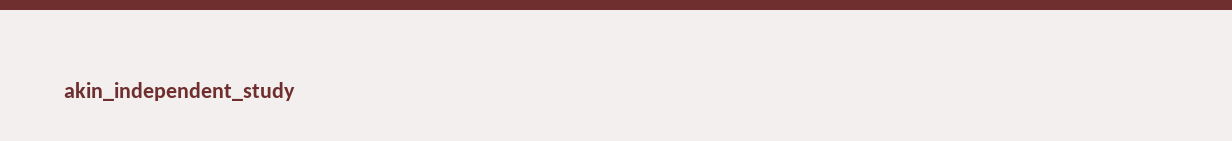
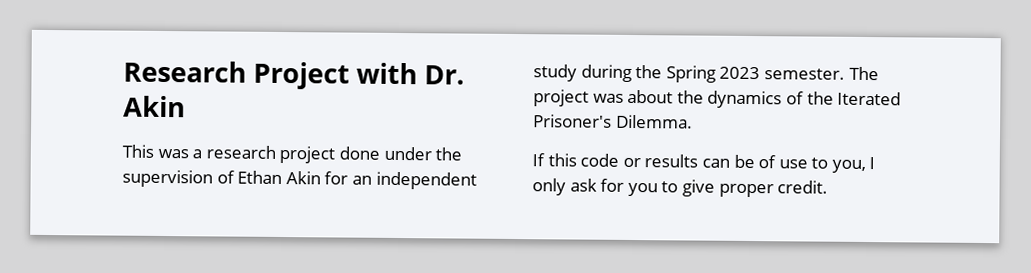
- akin_independent_study
+ Research Project with Dr. Akin
+ This was a research project done under the supervision of Ethan Akin for an independent study during the Spring 2023 semester. The project was about the dynamics of the Iterated Prisoner's Dilemma.
+ If this code or results can be of use to you, I only ask for you to give proper credit.

